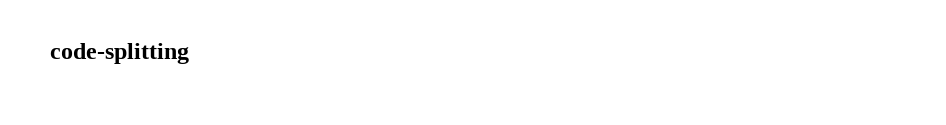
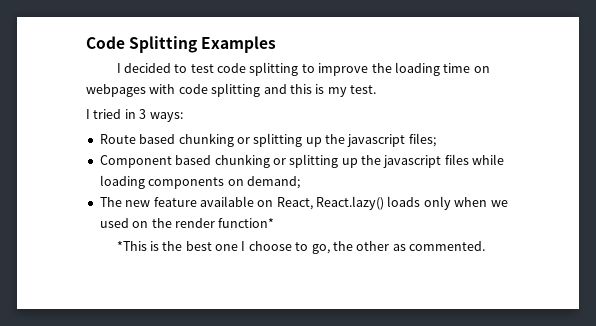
- code-splitting
+ Code Splitting Examples
+ I decided to test code splitting to improve the loading time on webpages with code splitting and this is my test.
+ I tried in 3 ways:
+ Route based chunking or splitting up the javascript files;
+ Component based chunking or splitting up the javascript files while loading components on demand;
+ The new feature available on React, React.lazy() loads only when we used on the render function*
+ *This is the best one I choose to go, the other as commented.

